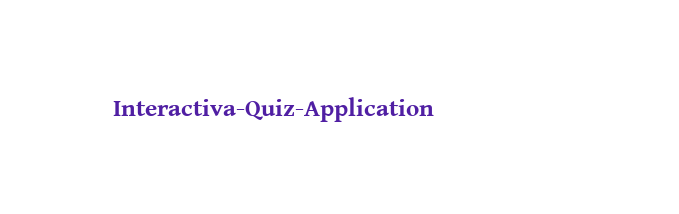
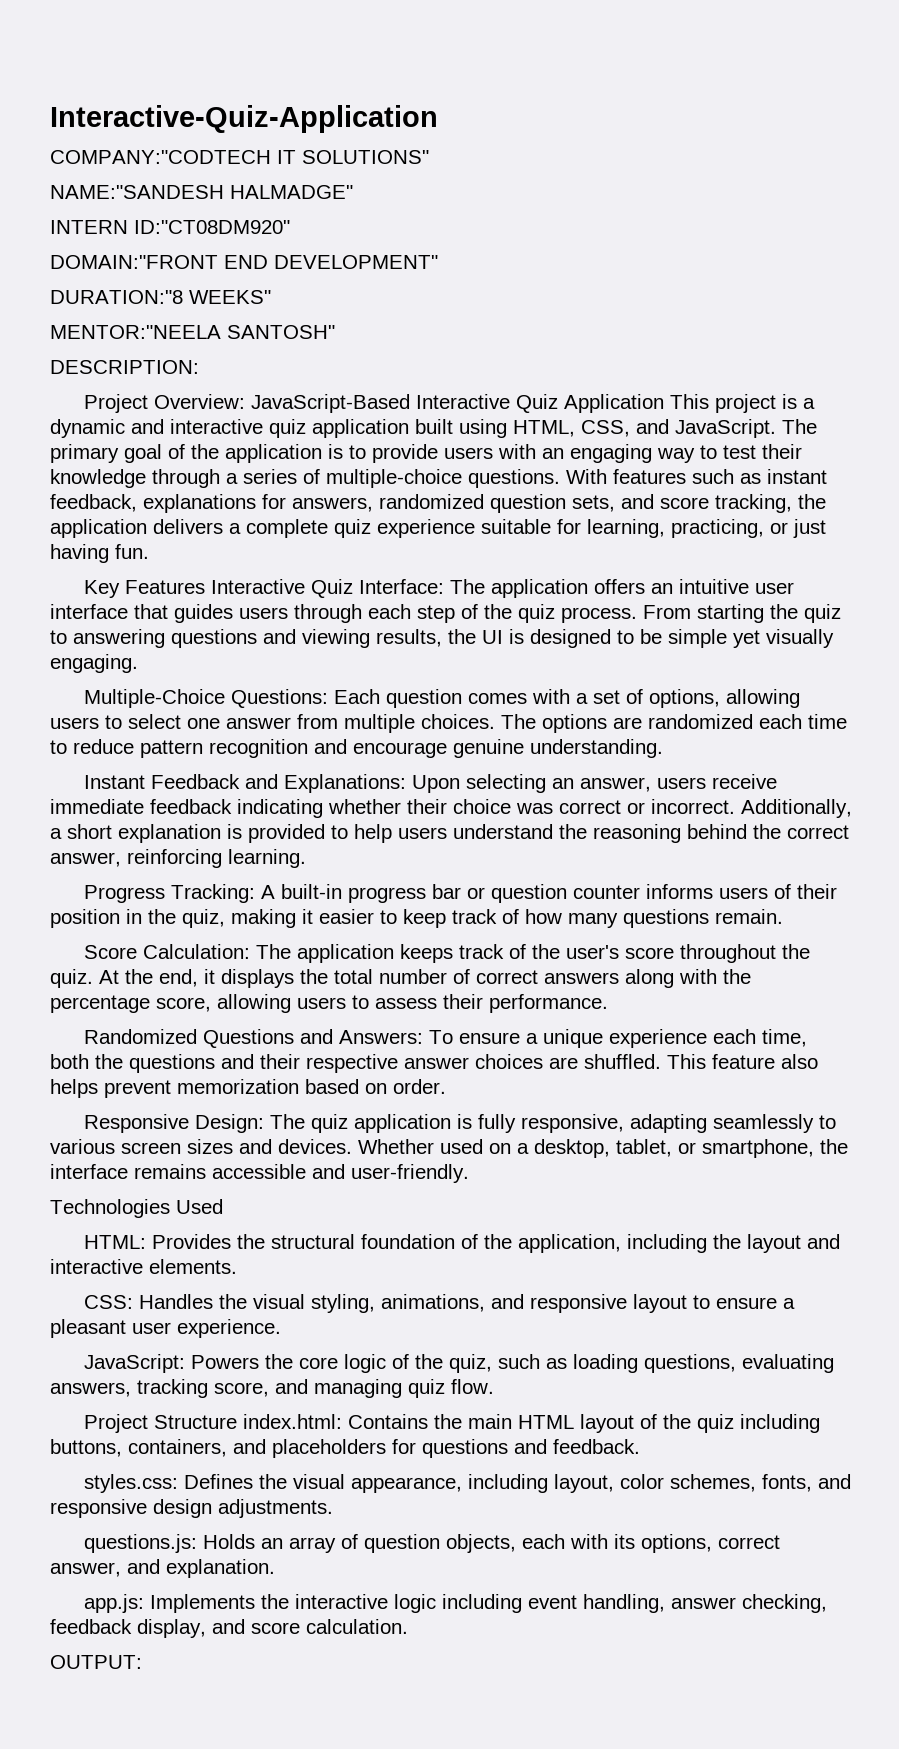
- Interactiva-Quiz-Application
+ Interactive-Quiz-Application
+ COMPANY:"CODTECH IT SOLUTIONS"
+ NAME:"SANDESH HALMADGE"
+ INTERN ID:"CT08DM920"
+ DOMAIN:"FRONT END DEVELOPMENT"
+ DURATION:"8 WEEKS"
+ MENTOR:"NEELA SANTOSH"
+ DESCRIPTION:
+ Project Overview: JavaScript-Based Interactive Quiz Application This project is a dynamic and interactive quiz application built using HTML, CSS, and JavaScript. The primary goal of the application is to provide users with an engaging way to test their knowledge through a series of multiple-choice questions. With features such as instant feedback, explanations for answers, randomized question sets, and score tracking, the application delivers a complete quiz experience suitable for learning, practicing, or just having fun.
+ Key Features Interactive Quiz Interface: The application offers an intuitive user interface that guides users through each step of the quiz process. From starting the quiz to answering questions and viewing results, the UI is designed to be simple yet visually engaging.
+ Multiple-Choice Questions: Each question comes with a set of options, allowing users to select one answer from multiple choices. The options are randomized each time to reduce pattern recognition and encourage genuine understanding.
+ Instant Feedback and Explanations: Upon selecting an answer, users receive immediate feedback indicating whether their choice was correct or incorrect. Additionally, a short explanation is provided to help users understand the reasoning behind the correct answer, reinforcing learning.
+ Progress Tracking: A built-in progress bar or question counter informs users of their position in the quiz, making it easier to keep track of how many questions remain.
+ Score Calculation: The application keeps track of the user's score throughout the quiz. At the end, it displays the total number of correct answers along with the percentage score, allowing users to assess their performance.
+ Randomized Questions and Answers: To ensure a unique experience each time, both the questions and their respective answer choices are shuffled. This feature also helps prevent memorization based on order.
+ Responsive Design: The quiz application is fully responsive, adapting seamlessly to various screen sizes and devices. Whether used on a desktop, tablet, or smartphone, the interface remains accessible and user-friendly.
+ Technologies Used
+ HTML: Provides the structural foundation of the application, including the layout and interactive elements.
+ CSS: Handles the visual styling, animations, and responsive layout to ensure a pleasant user experience.
+ JavaScript: Powers the core logic of the quiz, such as loading questions, evaluating answers, tracking score, and managing quiz flow.
+ Project Structure index.html: Contains the main HTML layout of the quiz including buttons, containers, and placeholders for questions and feedback.
+ styles.css: Defines the visual appearance, including layout, color schemes, fonts, and responsive design adjustments.
+ questions.js: Holds an array of question objects, each with its options, correct answer, and explanation.
+ app.js: Implements the interactive logic including event handling, answer checking, feedback display, and score calculation.
+ OUTPUT:

